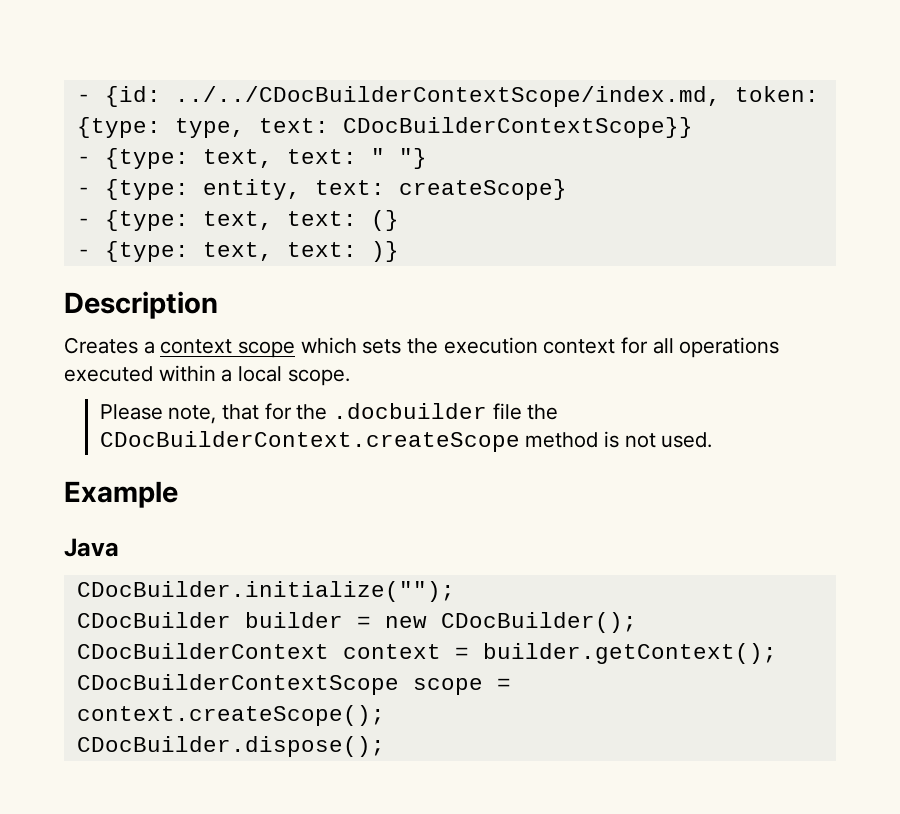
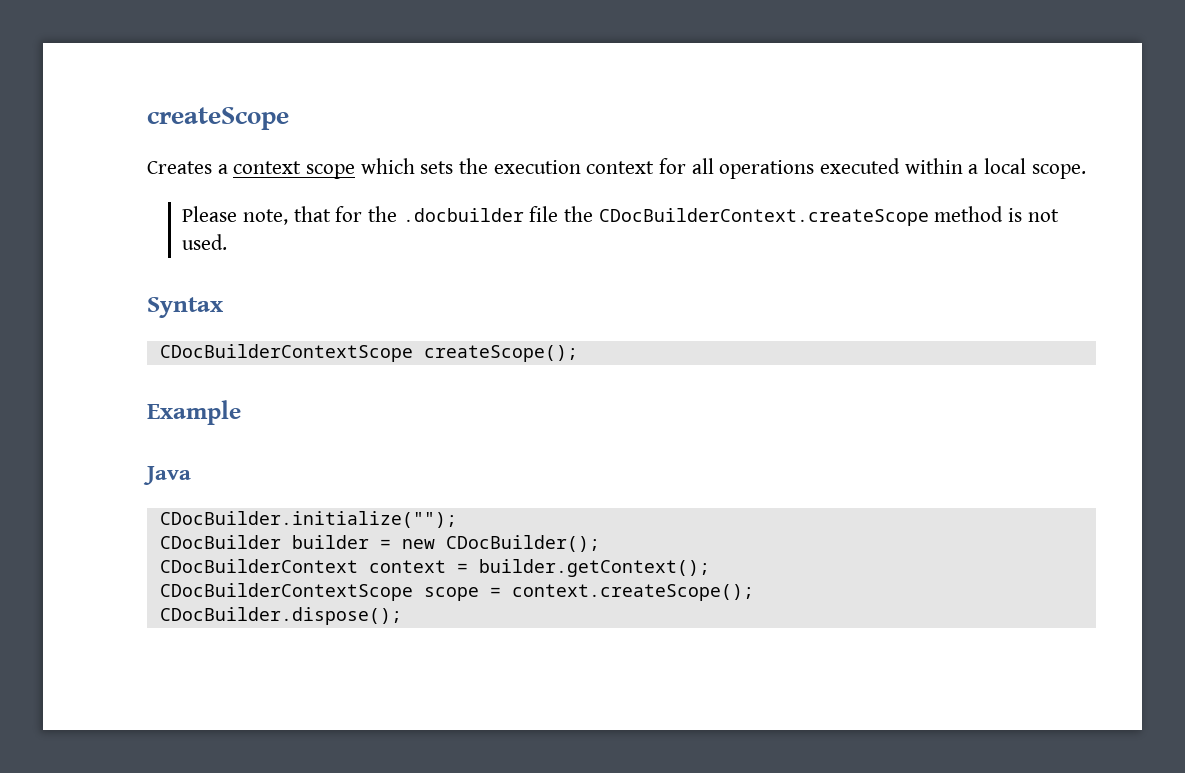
- - {id: ../../CDocBuilderContextScope/index.md, token: {type: type, text: CDocBuilderContextScope}}
- - {type: text, text: " "}
- - {type: entity, text: createScope}
- - {type: text, text: (}
- - {type: text, text: )}
- Description
+ createScope
+ Syntax
+ CDocBuilderContextScope createScope();

